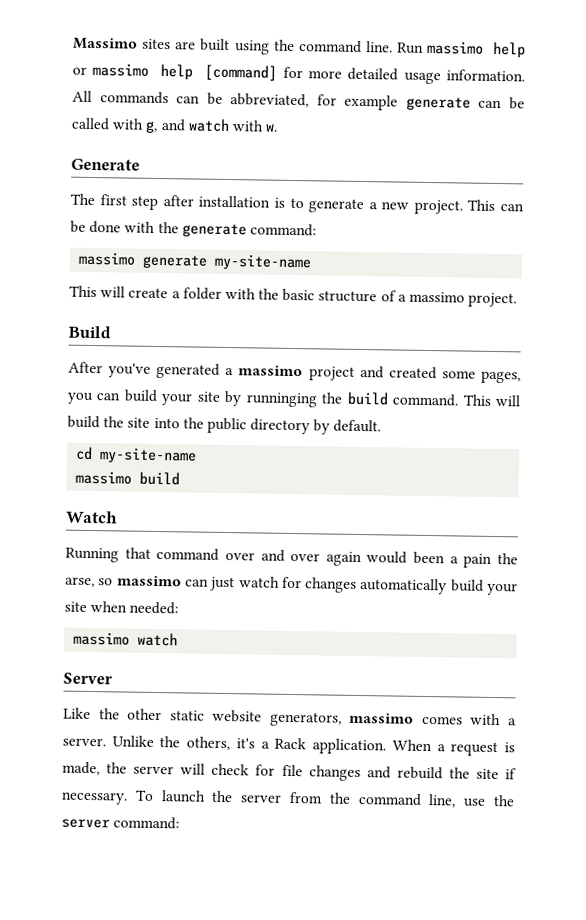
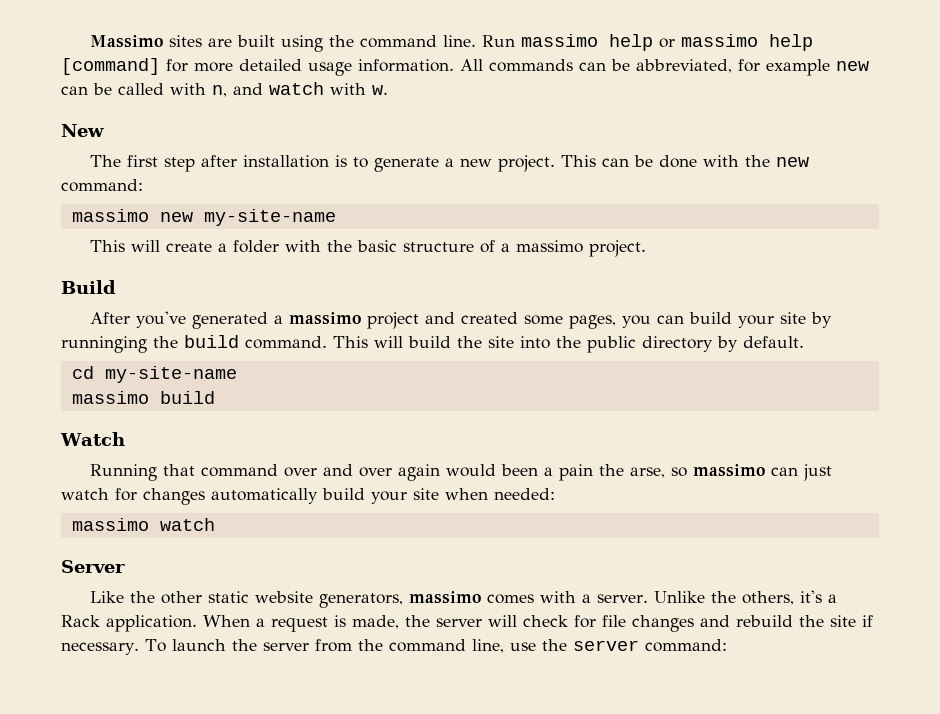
- All commands can be abbreviated, for example generate can be called with g, and watch with w.
+ All commands can be abbreviated, for example new can be called with n, and watch with w.
- Generate
+ New
- This can be done with the generate command:
+ This can be done with the new command:
- massimo generate my-site-name
+ massimo new my-site-name

